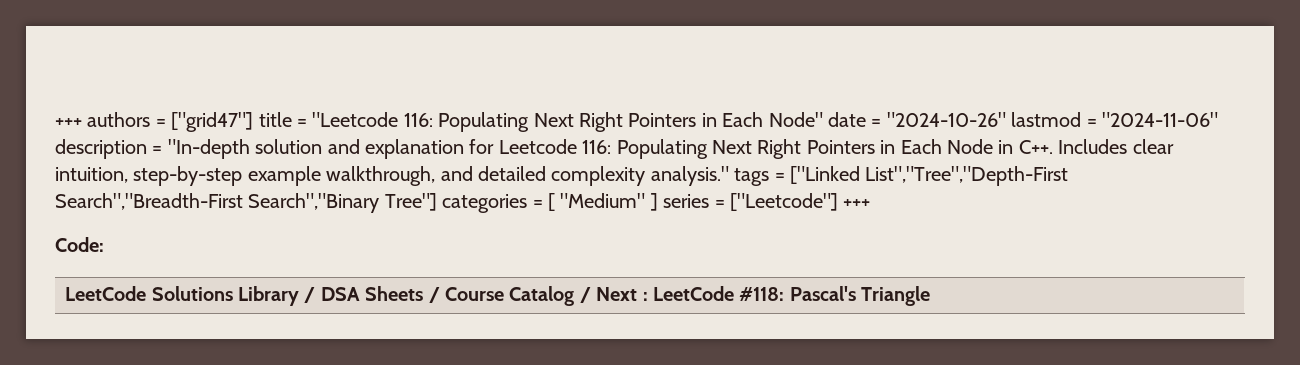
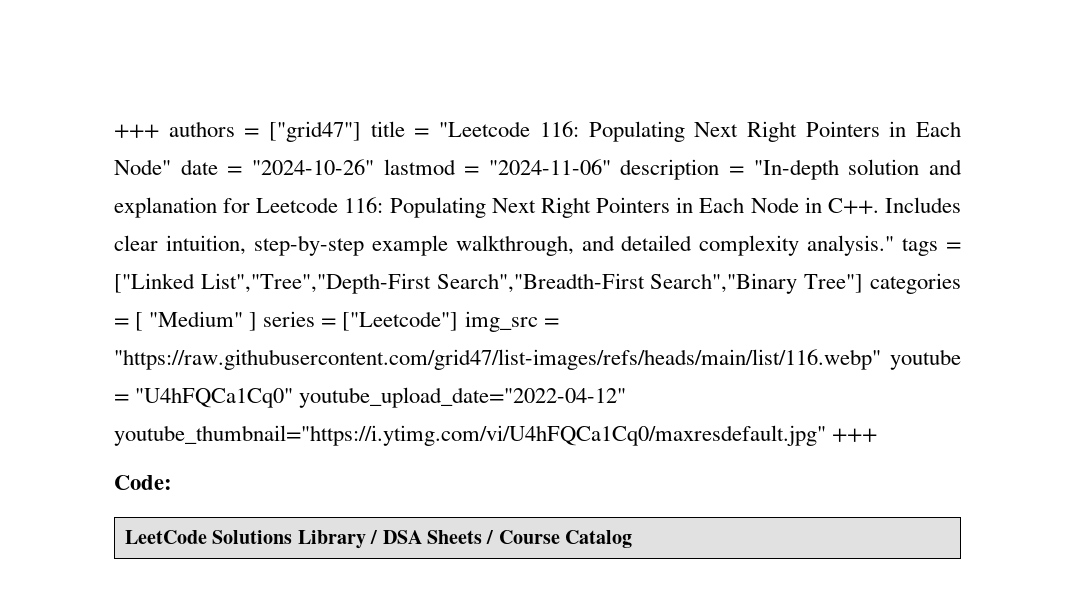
- Populating Next Right Pointers in Each Node in C++. Includes clear intuition, step-by-step example walkthrough, and detailed complexity analysis." tags = ["Linked List","Tree","Depth-First Search","Breadth-First Search","Binary Tree"] categories = [ "Medium" ] series = ["Leetcode"] +++
+ Populating Next Right Pointers in Each Node in C++. Includes clear intuition, step-by-step example walkthrough, and detailed complexity analysis." tags = ["Linked List","Tree","Depth-First Search","Breadth-First Search","Binary Tree"] categories = [ "Medium" ] series = ["Leetcode"] img_src = "https://raw.githubusercontent.com/grid47/list-images/refs/heads/main/list/116.webp" youtube = "U4hFQCa1Cq0" youtube_upload_date="2022-04-12" youtube_thumbnail="https://i.ytimg.com/vi/U4hFQCa1Cq0/maxresdefault.jpg" +++
- LeetCode Solutions Library / DSA Sheets / Course Catalog / Next : LeetCode #118: Pascal's Triangle
+ LeetCode Solutions Library / DSA Sheets / Course Catalog

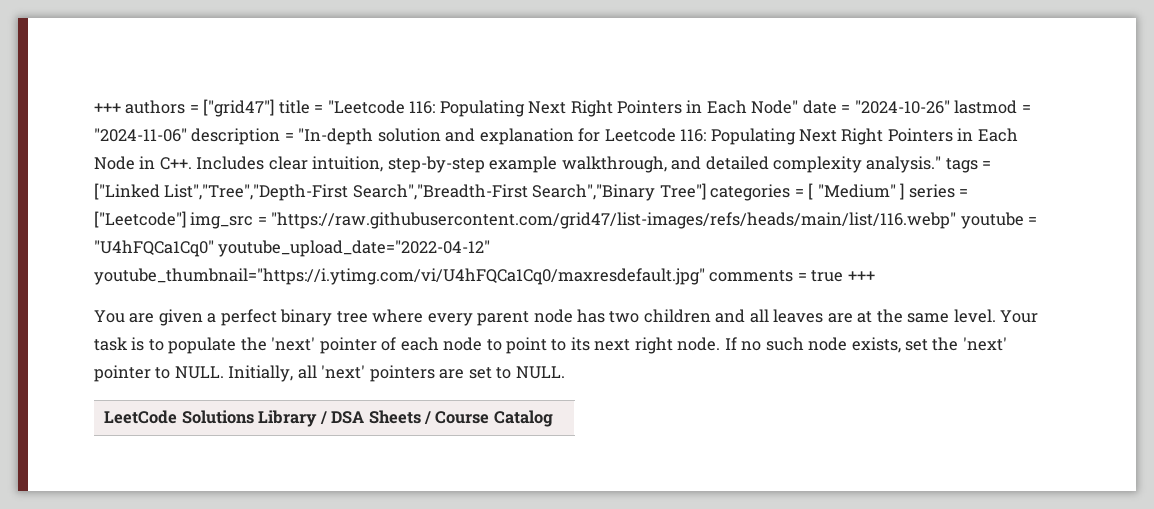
- Populating Next Right Pointers in Each Node in C++. Includes clear intuition, step-by-step example walkthrough, and detailed complexity analysis." tags = ["Linked List","Tree","Depth-First Search","Breadth-First Search","Binary Tree"] categories = [ "Medium" ] series = ["Leetcode"] img_src = "https://raw.githubusercontent.com/grid47/list-images/refs/heads/main/list/116.webp" youtube = "U4hFQCa1Cq0" youtube_upload_date="2022-04-12" youtube_thumbnail="https://i.ytimg.com/vi/U4hFQCa1Cq0/maxresdefault.jpg" +++
- Code:
+ Populating Next Right Pointers in Each Node in C++. Includes clear intuition, step-by-step example walkthrough, and detailed complexity analysis." tags = ["Linked List","Tree","Depth-First Search","Breadth-First Search","Binary Tree"] categories = [ "Medium" ] series = ["Leetcode"] img_src = "https://raw.githubusercontent.com/grid47/list-images/refs/heads/main/list/116.webp" youtube = "U4hFQCa1Cq0" youtube_upload_date="2022-04-12" youtube_thumbnail="https://i.ytimg.com/vi/U4hFQCa1Cq0/maxresdefault.jpg" comments = true +++
+ You are given a perfect binary tree where every parent node has two children and all leaves are at the same level. Your task is to populate the 'next' pointer of each node to point to its next right node. If no such node exists, set the 'next' pointer to NULL. Initially, all 'next' pointers are set to NULL.

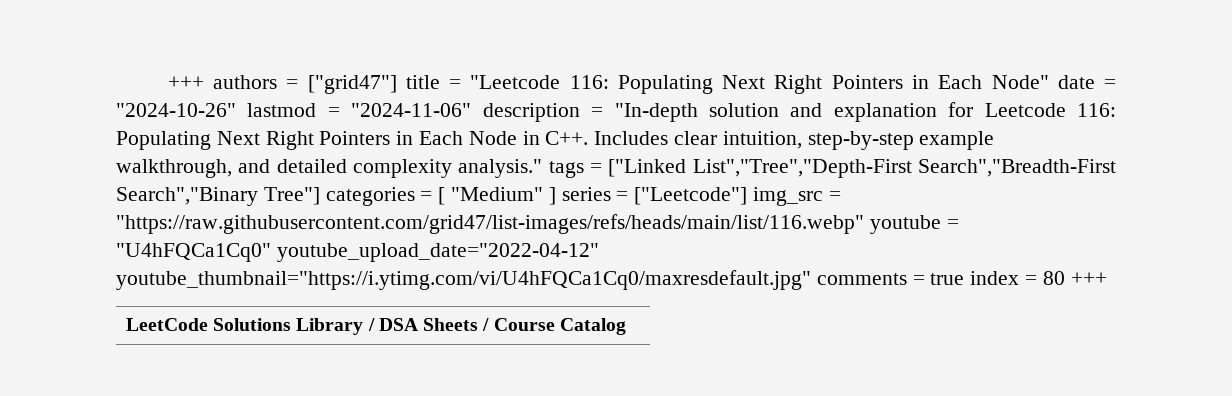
- Populating Next Right Pointers in Each Node in C++. Includes clear intuition, step-by-step example walkthrough, and detailed complexity analysis." tags = ["Linked List","Tree","Depth-First Search","Breadth-First Search","Binary Tree"] categories = [ "Medium" ] series = ["Leetcode"] img_src = "https://raw.githubusercontent.com/grid47/list-images/refs/heads/main/list/116.webp" youtube = "U4hFQCa1Cq0" youtube_upload_date="2022-04-12" youtube_thumbnail="https://i.ytimg.com/vi/U4hFQCa1Cq0/maxresdefault.jpg" comments = true +++
- You are given a perfect binary tree where every parent node has two children and all leaves are at the same level. Your task is to populate the 'next' pointer of each node to point to its next right node. If no such node exists, set the 'next' pointer to NULL. Initially, all 'next' pointers are set to NULL.
+ Populating Next Right Pointers in Each Node in C++. Includes clear intuition, step-by-step example walkthrough, and detailed complexity analysis." tags = ["Linked List","Tree","Depth-First Search","Breadth-First Search","Binary Tree"] categories = [ "Medium" ] series = ["Leetcode"] img_src = "https://raw.githubusercontent.com/grid47/list-images/refs/heads/main/list/116.webp" youtube = "U4hFQCa1Cq0" youtube_upload_date="2022-04-12" youtube_thumbnail="https://i.ytimg.com/vi/U4hFQCa1Cq0/maxresdefault.jpg" comments = true index = 80 +++

